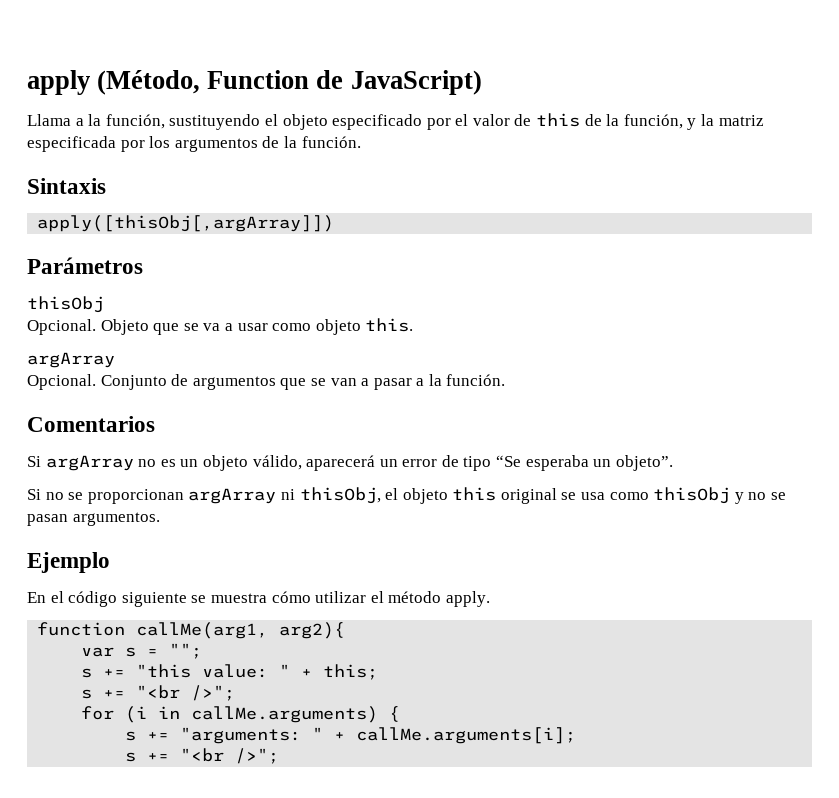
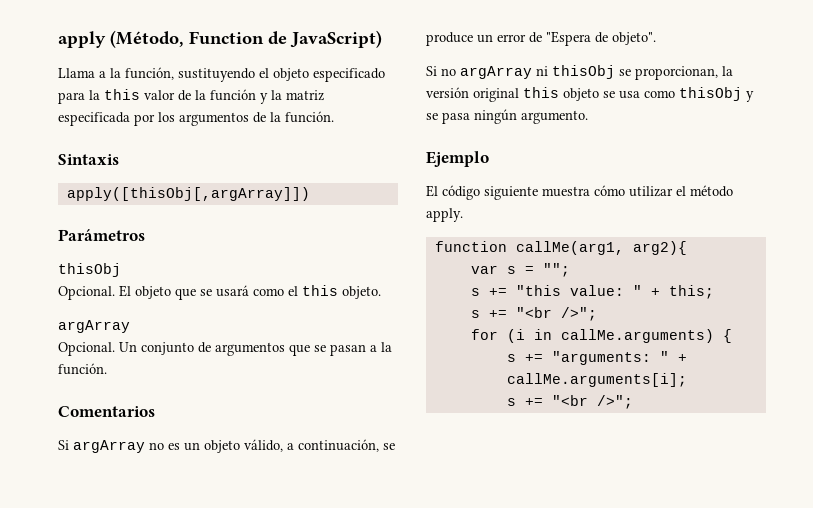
- Llama a la función, sustituyendo el objeto especificado por el valor de this de la función, y la matriz especificada por los argumentos de la función.
+ Llama a la función, sustituyendo el objeto especificado para la this valor de la función y la matriz especificada por los argumentos de la función.
- Objeto que se va a usar como objeto this.
+ El objeto que se usará como el this objeto.
- Conjunto de argumentos que se van a pasar a la función.
+ Un conjunto de argumentos que se pasan a la función.
- Si argArray no es un objeto válido, aparecerá un error de tipo “Se esperaba un objeto”.
- Si no se proporcionan argArray ni thisObj, el objeto this original se usa como thisObj y no se pasan argumentos.
+ Si argArray no es un objeto válido, a continuación, se produce un error de "Espera de objeto".
+ Si no argArray ni thisObj se proporcionan, la versión original this objeto se usa como thisObj y se pasa ningún argumento.
- En el código siguiente se muestra cómo utilizar el método apply.
+ El código siguiente muestra cómo utilizar el método apply.

